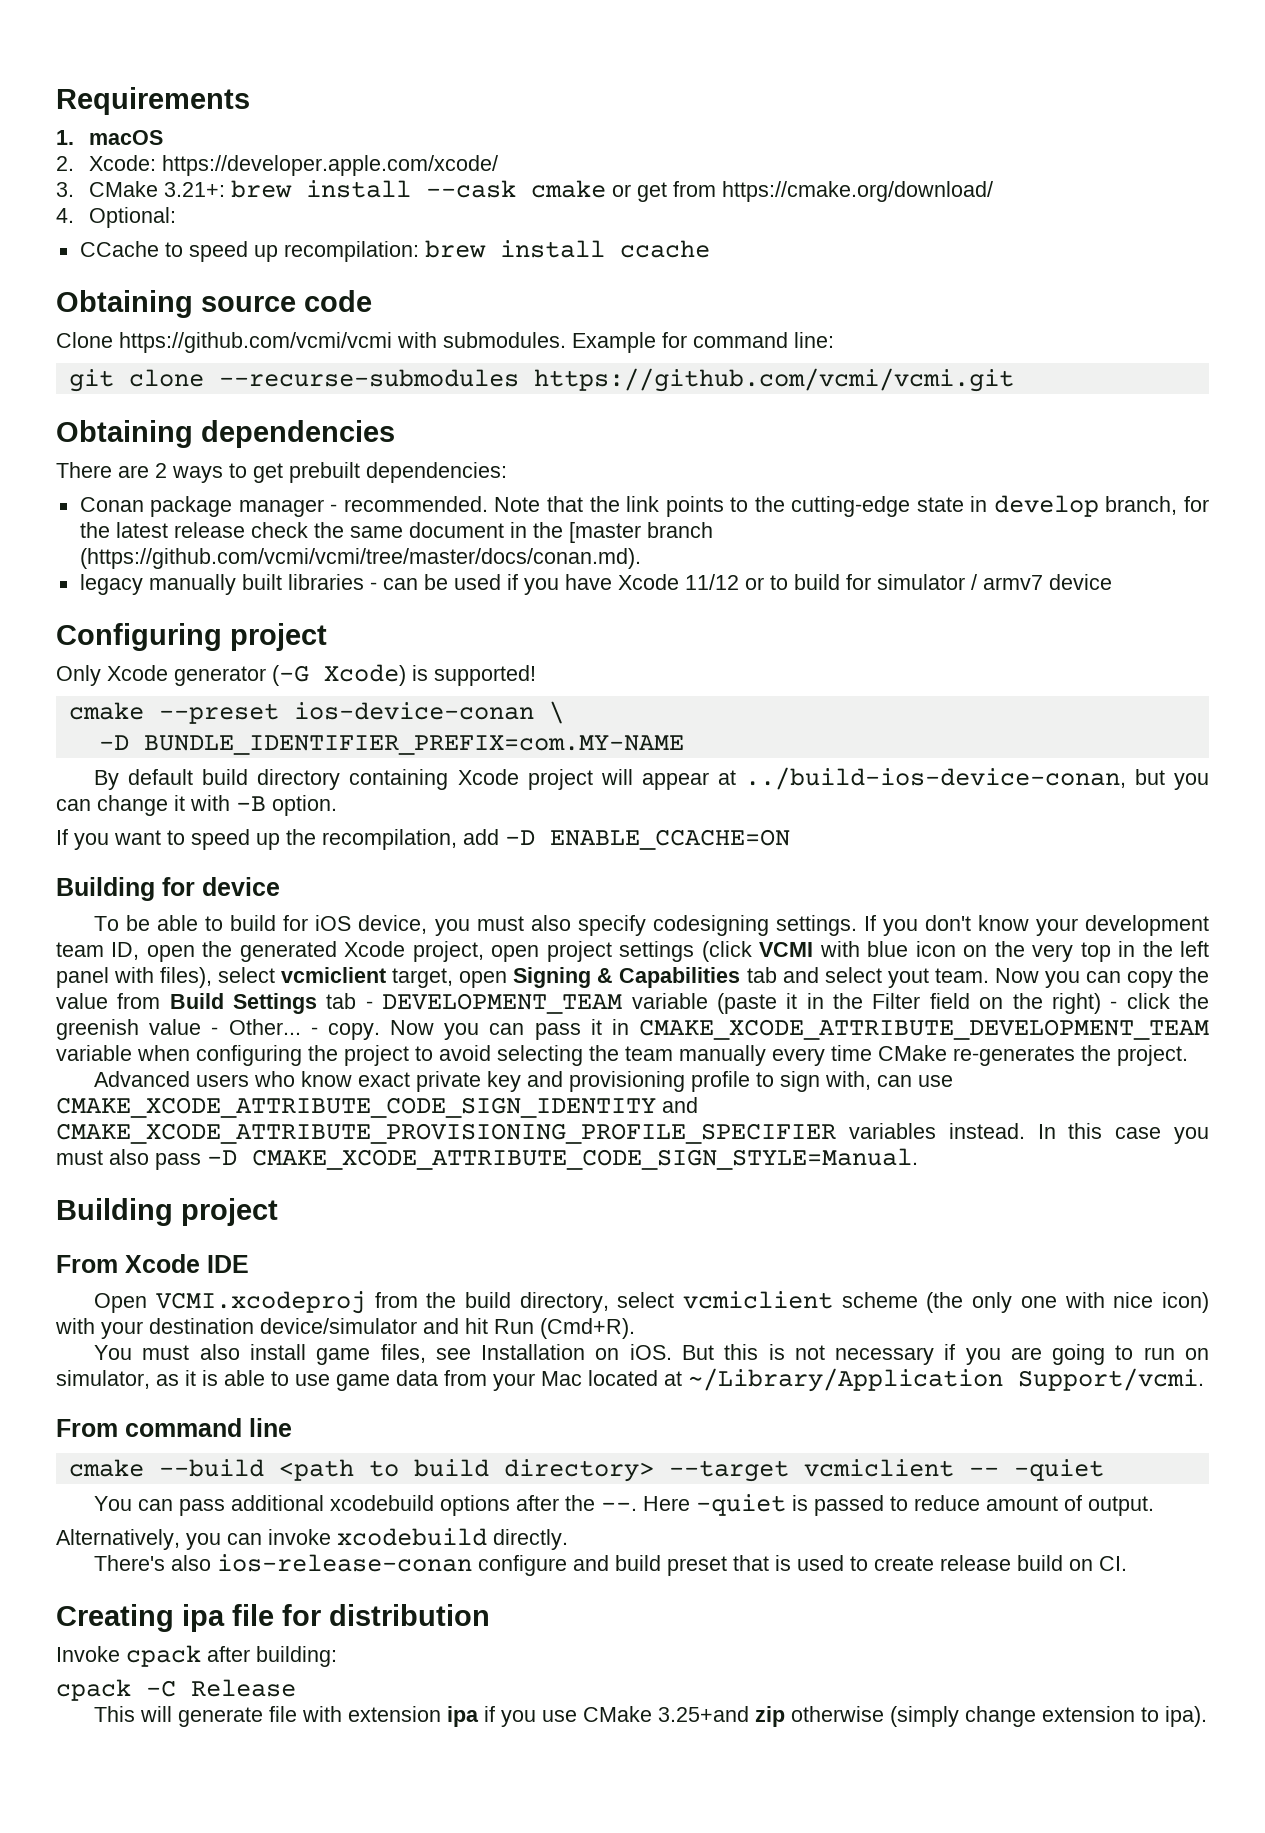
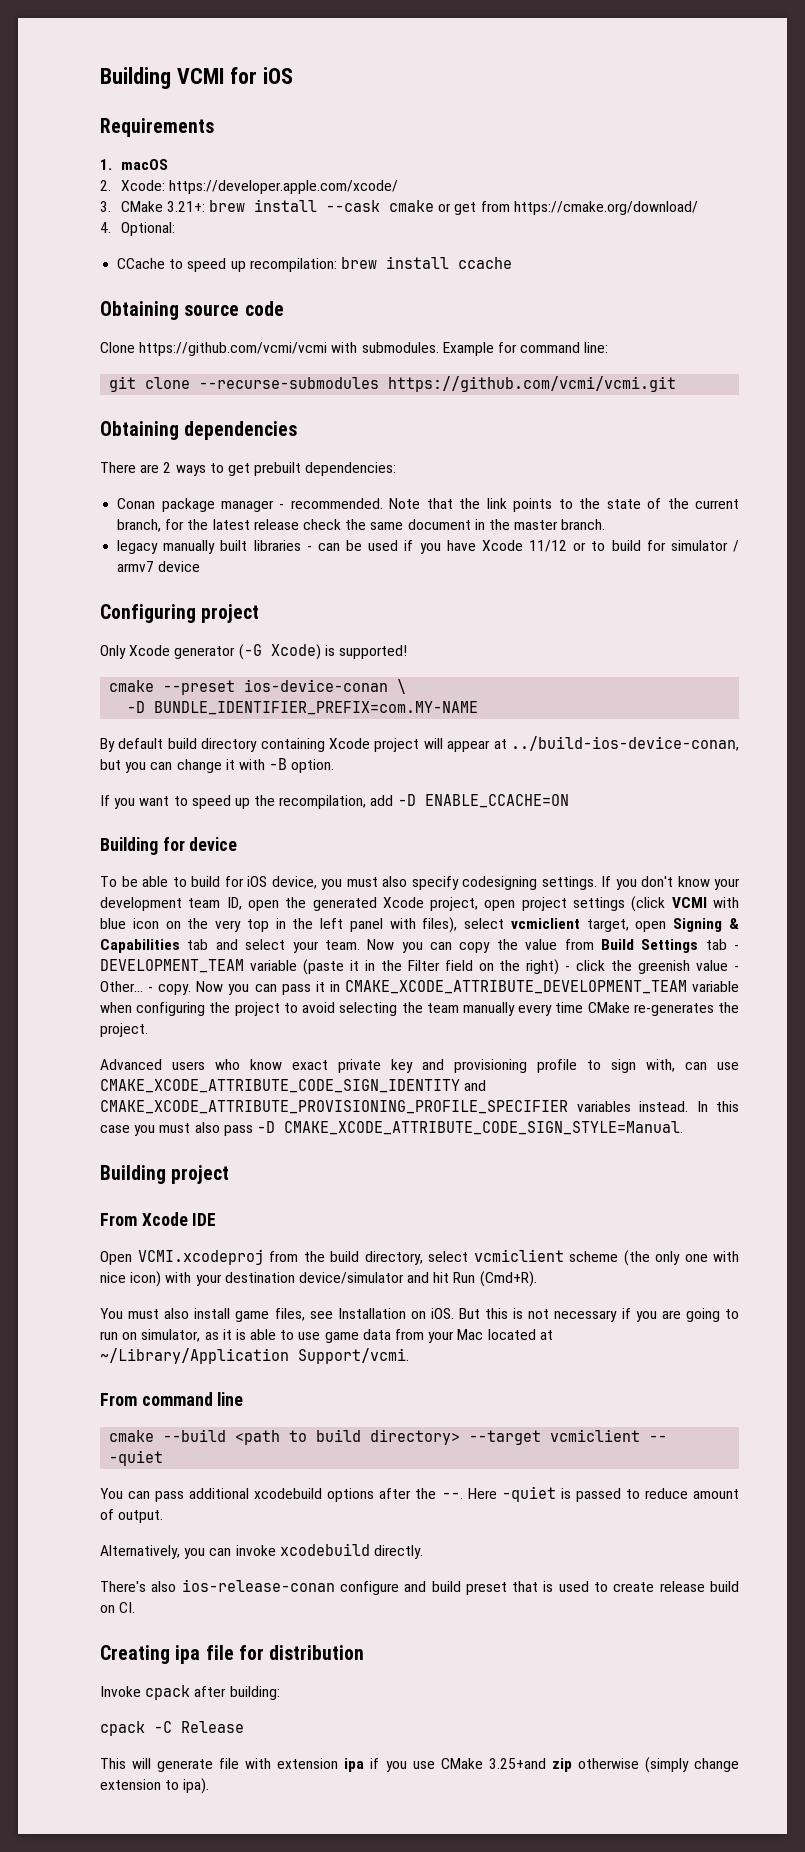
+ Building VCMI for iOS
- Note that the link points to the cutting-edge state in develop branch, for the latest release check the same document in the [master branch (https://github.com/vcmi/vcmi/tree/master/docs/conan.md).
+ Note that the link points to the state of the current branch, for the latest release check the same document in the master branch.
- If you don't know your development team ID, open the generated Xcode project, open project settings (click VCMI with blue icon on the very top in the left panel with files), select vcmiclient target, open Signing & Capabilities tab and select yout team.
+ If you don't know your development team ID, open the generated Xcode project, open project settings (click VCMI with blue icon on the very top in the left panel with files), select vcmiclient target, open Signing & Capabilities tab and select your team.

